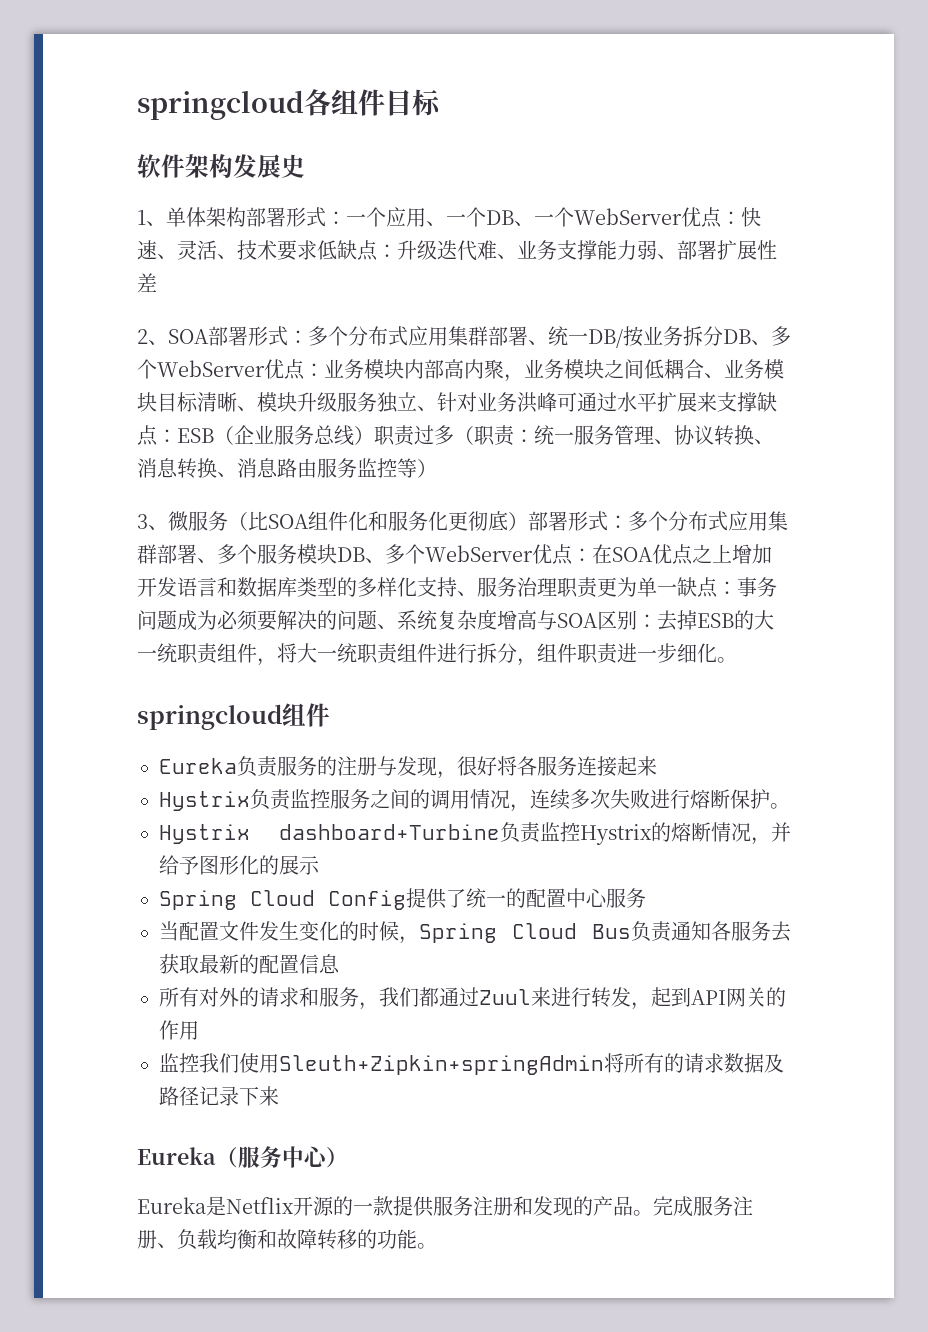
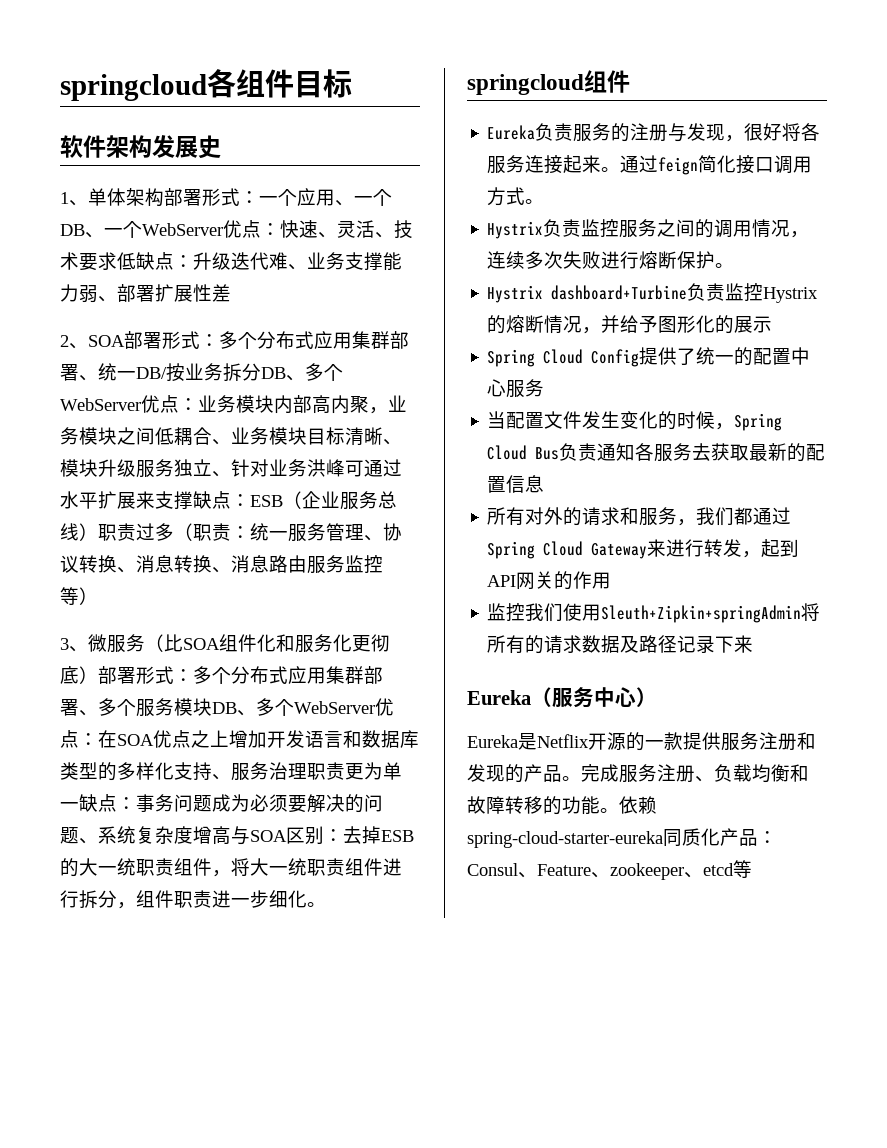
- Eureka负责服务的注册与发现，很好将各服务连接起来
+ Eureka负责服务的注册与发现，很好将各服务连接起来。通过feign简化接口调用方式。
- 所有对外的请求和服务，我们都通过Zuul来进行转发，起到API网关的作用
+ 所有对外的请求和服务，我们都通过Spring Cloud Gateway来进行转发，起到API网关的作用
+ 依赖spring-cloud-starter-eureka同质化产品：Consul、Feature、zookeeper、etcd等

